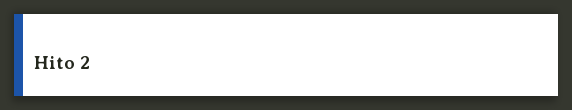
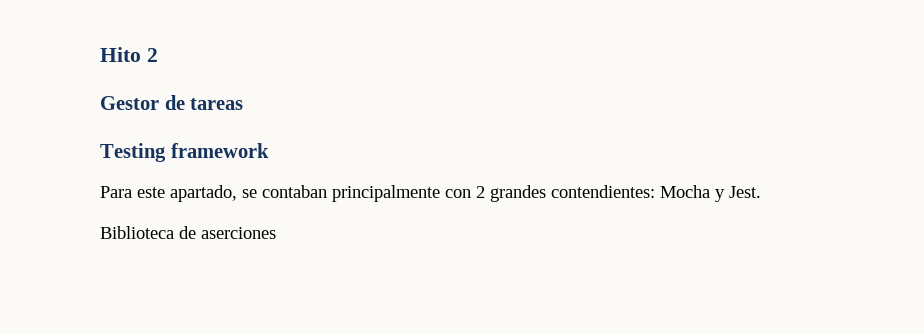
+ Gestor de tareas
+ Testing framework
+ Para este apartado, se contaban principalmente con 2 grandes contendientes: Mocha y Jest.
+ Biblioteca de aserciones

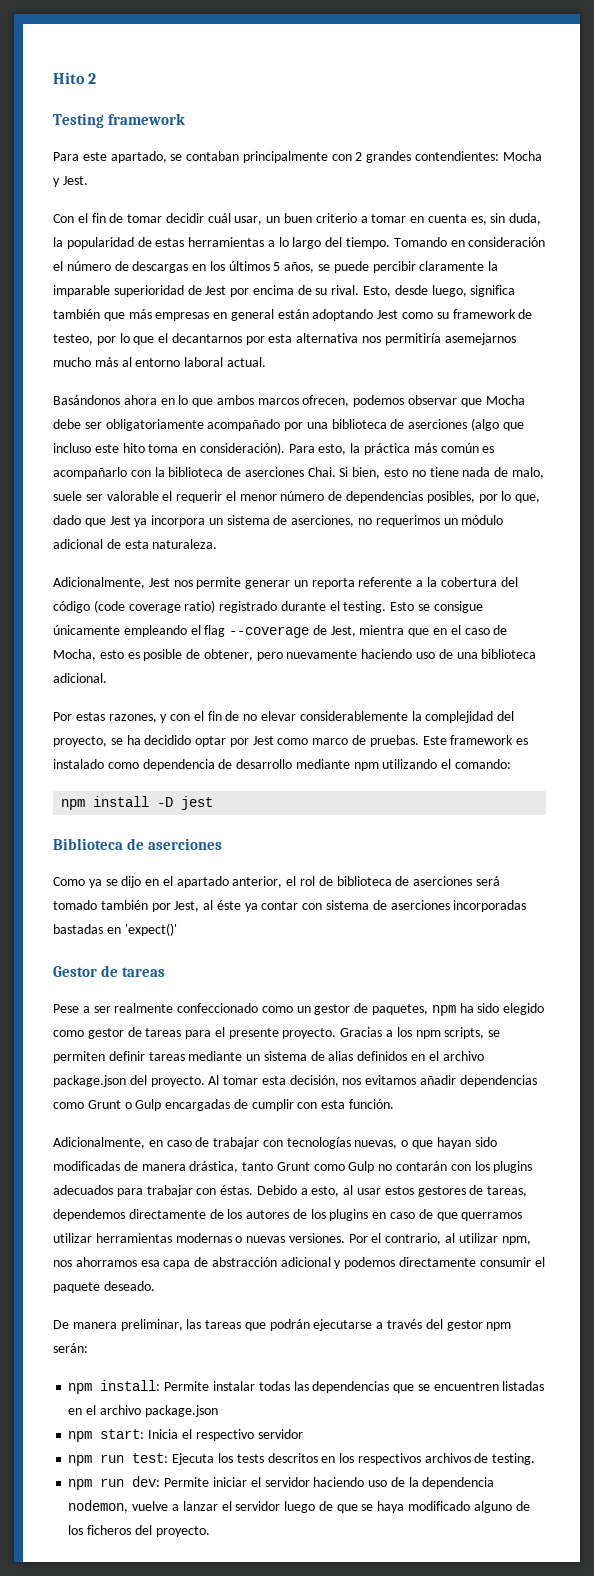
- Gestor de tareas
+ Con el fin de tomar decidir cuál usar, un buen criterio a tomar en cuenta es, sin duda, la popularidad de estas herramientas a lo largo del tiempo. Tomando en consideración el número de descargas en los últimos 5 años, se puede percibir claramente la imparable superioridad de Jest por encima de su rival. Esto, desde luego, significa también que más empresas en general están adoptando Jest como su framework de testeo, por lo que el decantarnos por esta alternativa nos permitiría asemejarnos mucho más al entorno laboral actual.
+ Basándonos ahora en lo que ambos marcos ofrecen, podemos observar que Mocha debe ser obligatoriamente acompañado por una biblioteca de aserciones (algo que incluso este hito toma en consideración). Para esto, la práctica más común es acompañarlo con la biblioteca de aserciones Chai. Si bien, esto no tiene nada de malo, suele ser valorable el requerir el menor número de dependencias posibles, por lo que, dado que Jest ya incorpora un sistema de aserciones, no requerimos un módulo adicional de esta naturaleza.
+ Adicionalmente, Jest nos permite generar un reporta referente a la cobertura del código (code coverage ratio) registrado durante el testing. Esto se consigue únicamente empleando el flag --coverage de Jest, mientra que en el caso de Mocha, esto es posible de obtener, pero nuevamente haciendo uso de una biblioteca adicional.
+ Por estas razones, y con el fin de no elevar considerablemente la complejidad del proyecto, se ha decidido optar por Jest como marco de pruebas. Este framework es instalado como dependencia de desarrollo mediante npm utilizando el comando:
+ npm install -D jest
  Biblioteca de aserciones
+ Como ya se dijo en el apartado anterior, el rol de biblioteca de aserciones será tomado también por Jest, al éste ya contar con sistema de aserciones incorporadas bastadas en 'expect()'
+ Gestor de tareas
+ Pese a ser realmente confeccionado como un gestor de paquetes, npm ha sido elegido como gestor de tareas para el presente proyecto. Gracias a los npm scripts, se permiten definir tareas mediante un sistema de alias definidos en el archivo package.json del proyecto. Al tomar esta decisión, nos evitamos añadir dependencias como Grunt o Gulp encargadas de cumplir con esta función.
+ Adicionalmente, en caso de trabajar con tecnologías nuevas, o que hayan sido modificadas de manera drástica, tanto Grunt como Gulp no contarán con los plugins adecuados para trabajar con éstas. Debido a esto, al usar estos gestores de tareas, dependemos directamente de los autores de los plugins en caso de que querramos utilizar herramientas modernas o nuevas versiones. Por el contrario, al utilizar npm, nos ahorramos esa capa de abstracción adicional y podemos directamente consumir el paquete deseado.
+ De manera preliminar, las tareas que podrán ejecutarse a través del gestor npm serán:
+ npm install: Permite instalar todas las dependencias que se encuentren listadas en el archivo package.json
+ npm start: Inicia el respectivo servidor
+ npm run test: Ejecuta los tests descritos en los respectivos archivos de testing.
+ npm run dev: Permite iniciar el servidor haciendo uso de la dependencia nodemon, vuelve a lanzar el servidor luego de que se haya modificado alguno de los ficheros del proyecto.

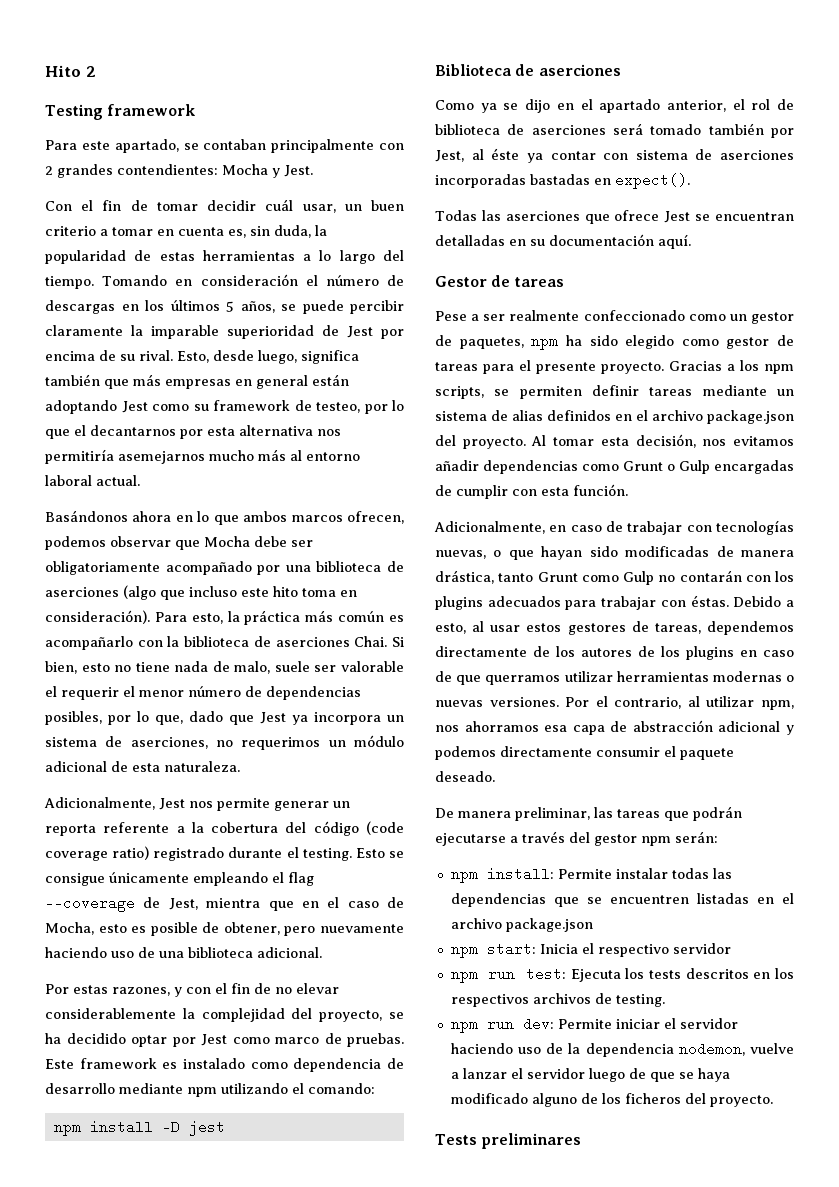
- Como ya se dijo en el apartado anterior, el rol de biblioteca de aserciones será tomado también por Jest, al éste ya contar con sistema de aserciones incorporadas bastadas en 'expect()'
+ Como ya se dijo en el apartado anterior, el rol de biblioteca de aserciones será tomado también por Jest, al éste ya contar con sistema de aserciones incorporadas bastadas en expect().
+ Todas las aserciones que ofrece Jest se encuentran detalladas en su documentación aquí.
+ Tests preliminares

